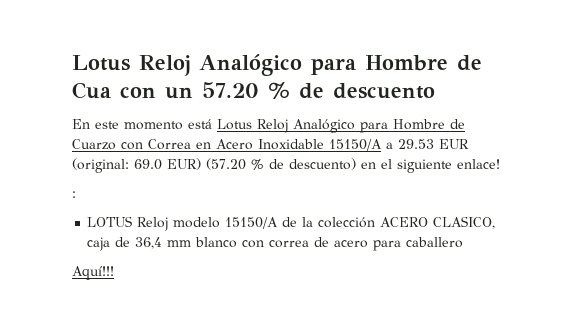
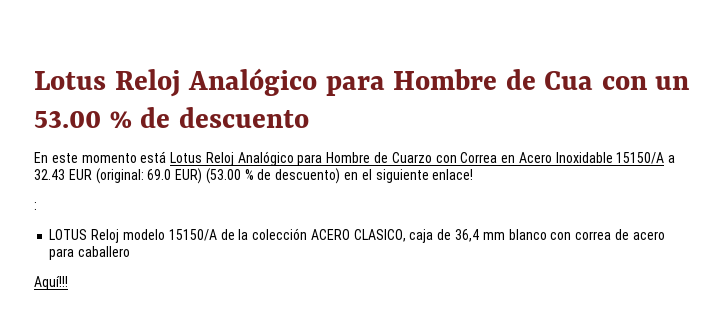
- Lotus Reloj Analógico para Hombre de Cua con un 57.20 % de descuento
+ Lotus Reloj Analógico para Hombre de Cua con un 53.00 % de descuento
- En este momento está Lotus Reloj Analógico para Hombre de Cuarzo con Correa en Acero Inoxidable 15150/A a 29.53 EUR (original: 69.0 EUR) (57.20 % de descuento) en el siguiente enlace!
+ En este momento está Lotus Reloj Analógico para Hombre de Cuarzo con Correa en Acero Inoxidable 15150/A a 32.43 EUR (original: 69.0 EUR) (53.00 % de descuento) en el siguiente enlace!

